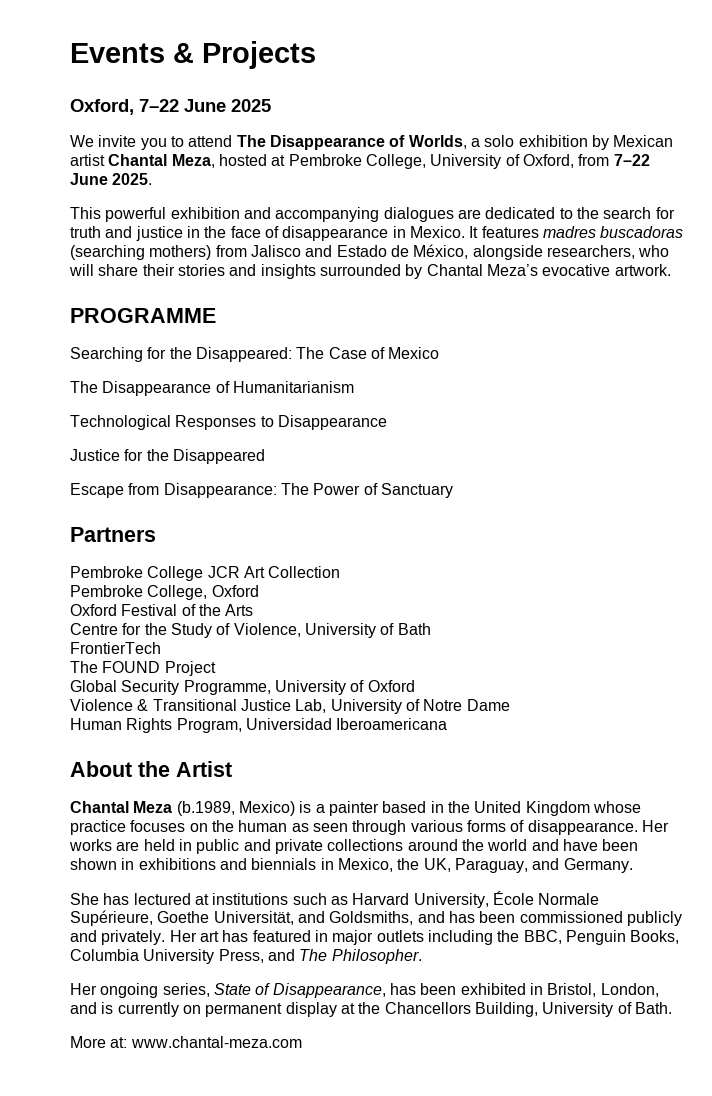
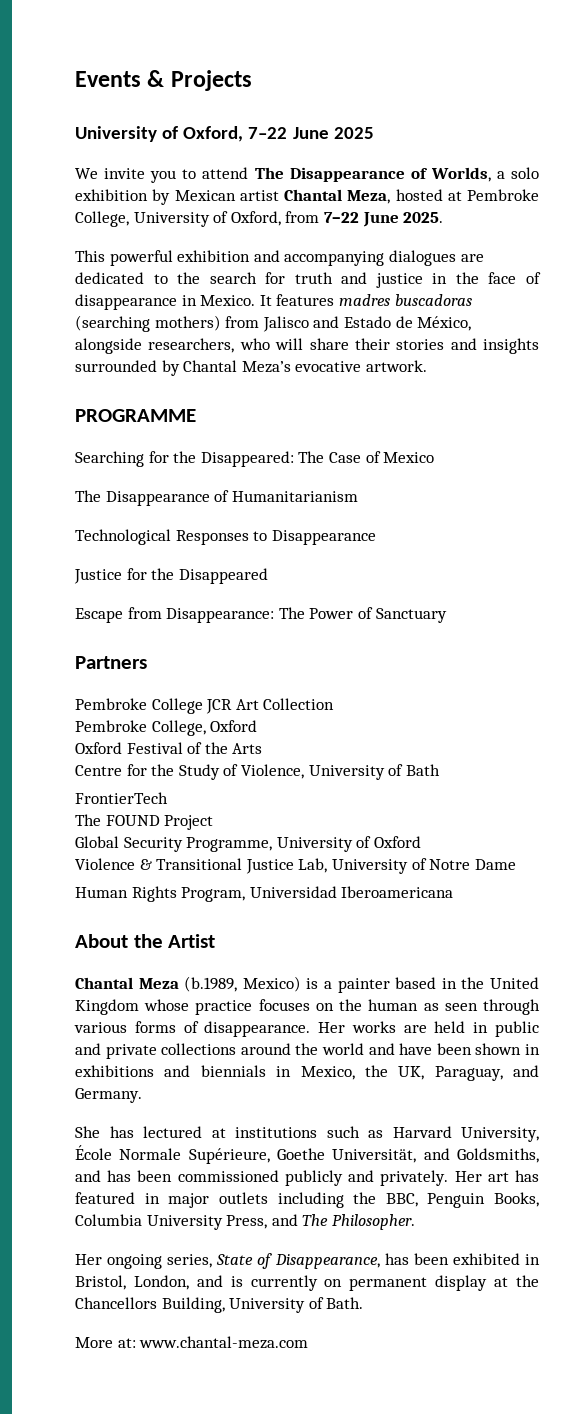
- Oxford, 7–22 June 2025
+ University of Oxford, 7–22 June 2025

